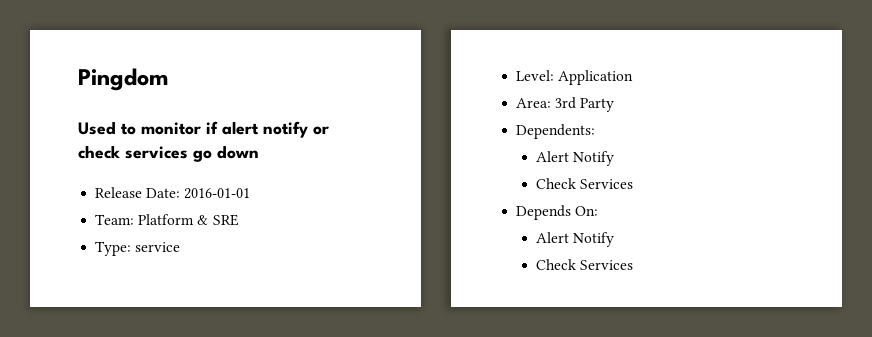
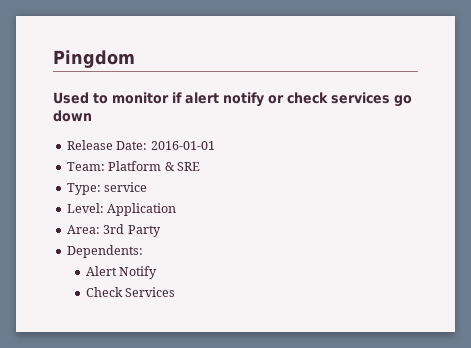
- Depends On:
- Alert Notify
- Check Services

